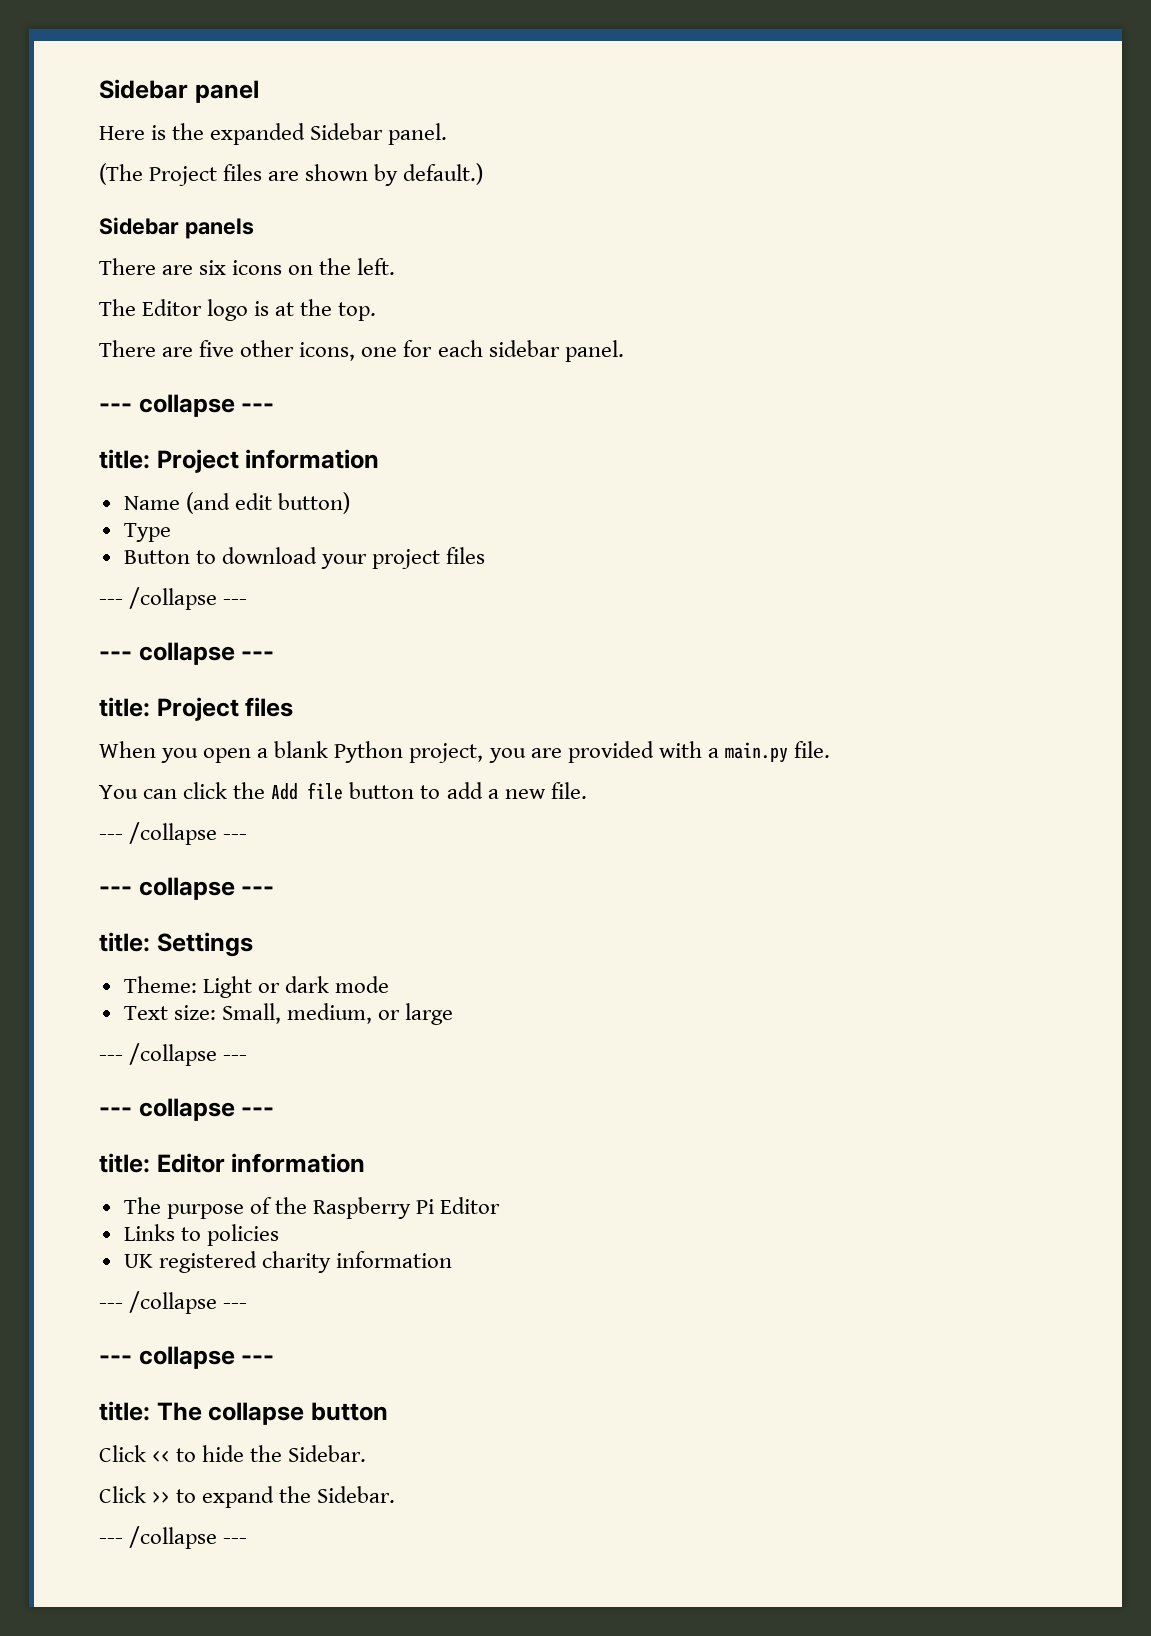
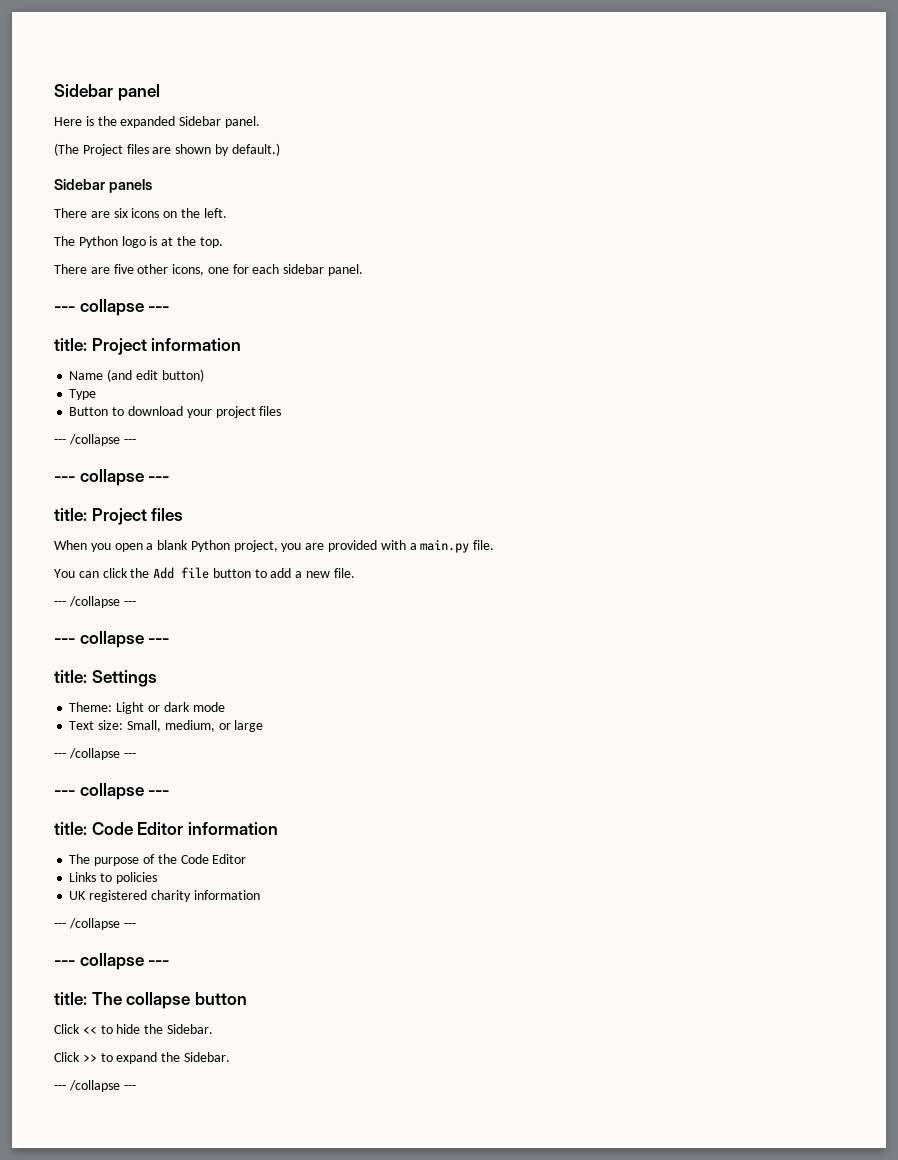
- The Editor logo is at the top.
+ The Python logo is at the top.
- title: Editor information
+ title: Code Editor information
- The purpose of the Raspberry Pi Editor
+ The purpose of the Code Editor

